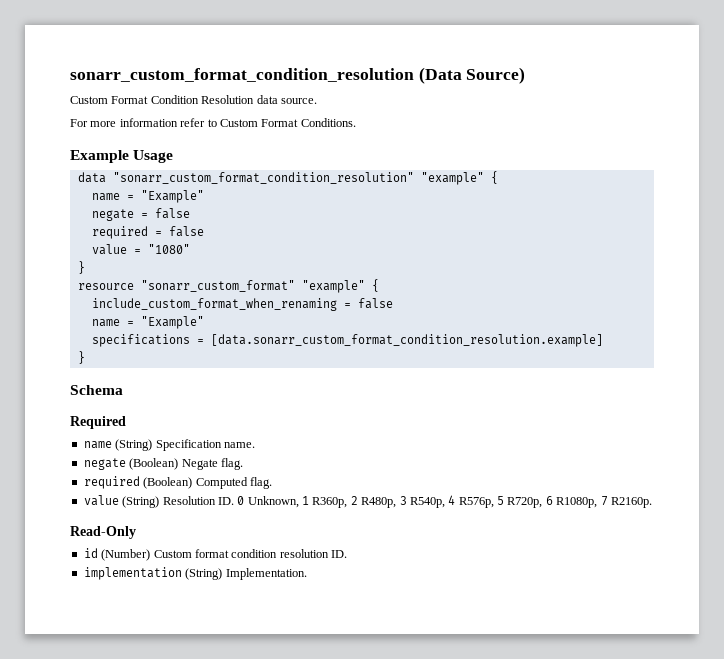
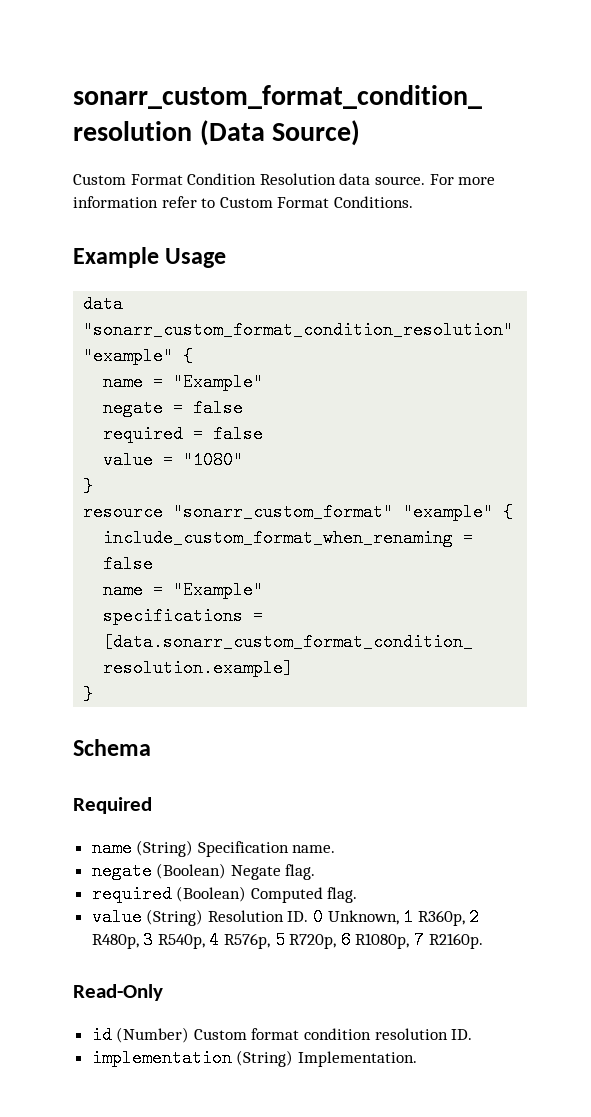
- Custom Format Condition Resolution data source.
- For more information refer to Custom Format Conditions.
+ Custom Format Condition Resolution data source. For more information refer to Custom Format Conditions.

